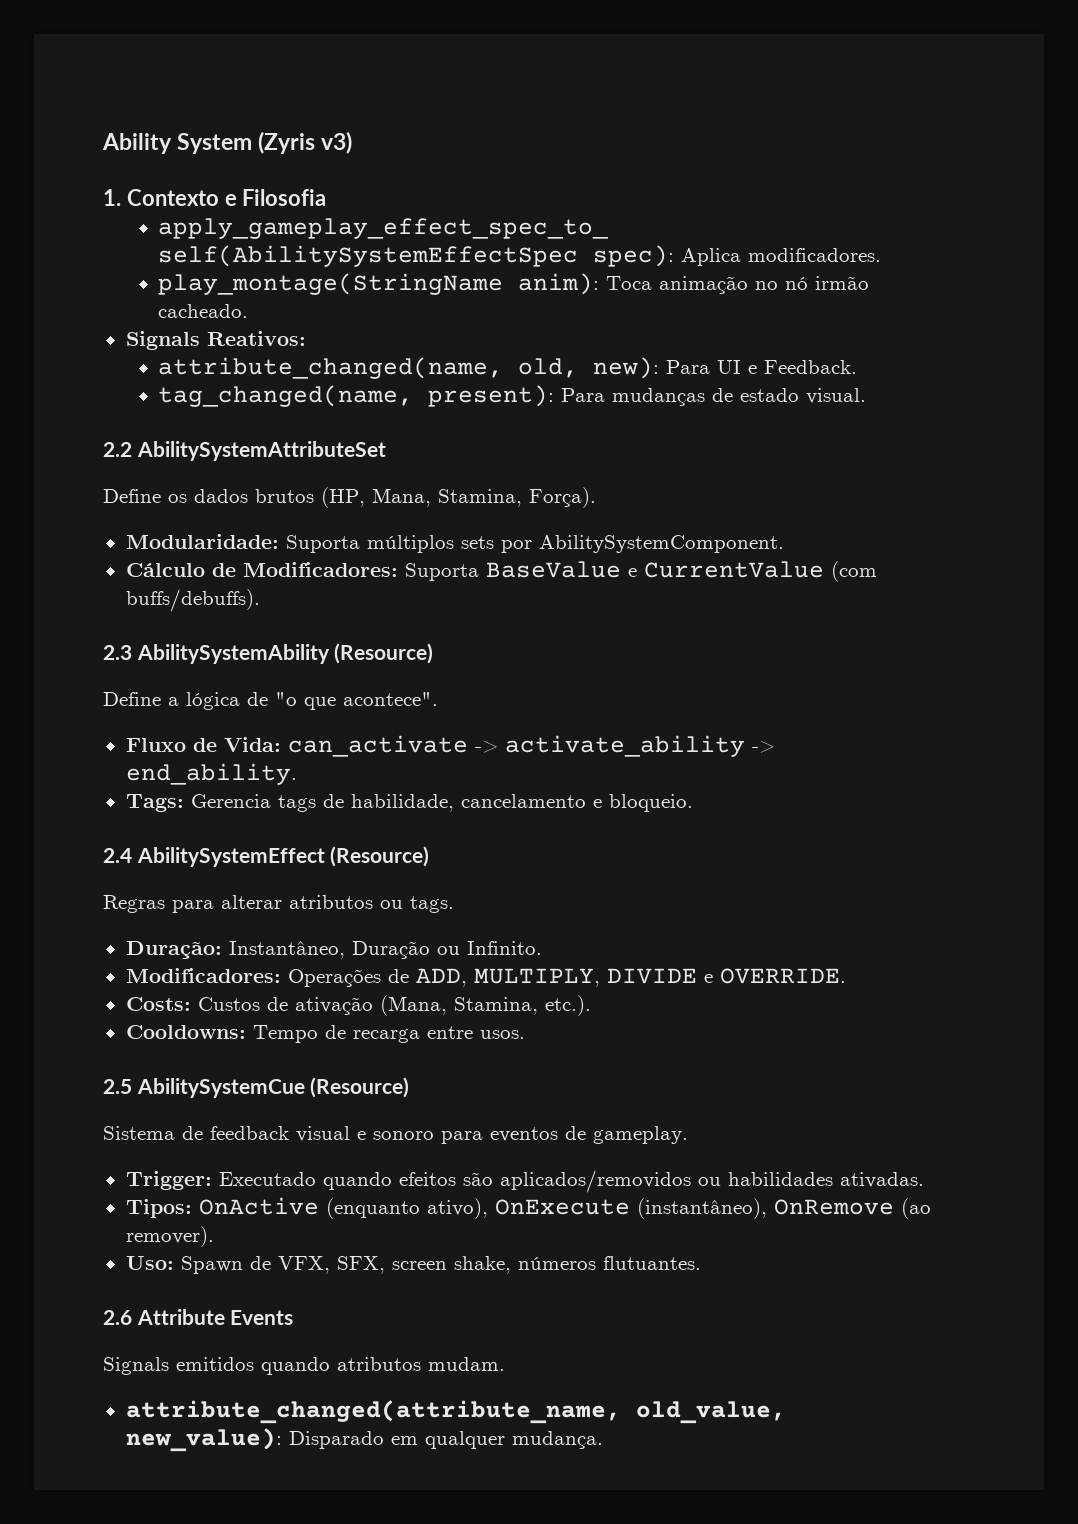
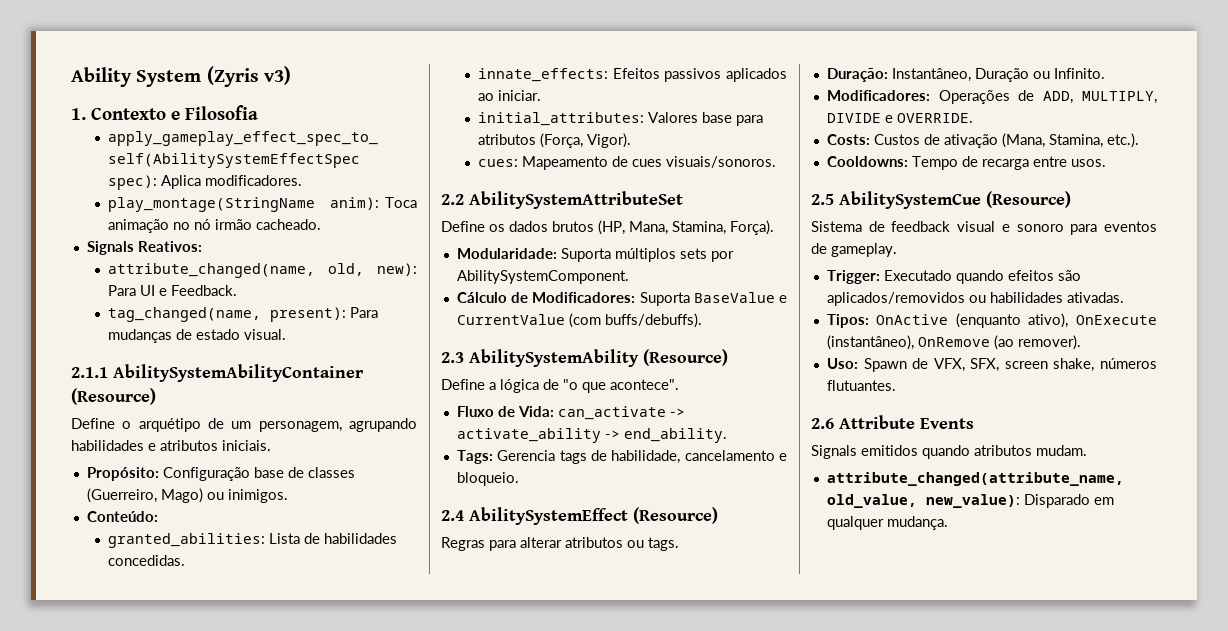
+ 2.1.1 AbilitySystemAbilityContainer (Resource)
+ Define o arquétipo de um personagem, agrupando habilidades e atributos iniciais.
+ Propósito: Configuração base de classes (Guerreiro, Mago) ou inimigos.
+ Conteúdo:
+ granted_abilities: Lista de habilidades concedidas.
+ innate_effects: Efeitos passivos aplicados ao iniciar.
+ initial_attributes: Valores base para atributos (Força, Vigor).
+ cues: Mapeamento de cues visuais/sonoros.

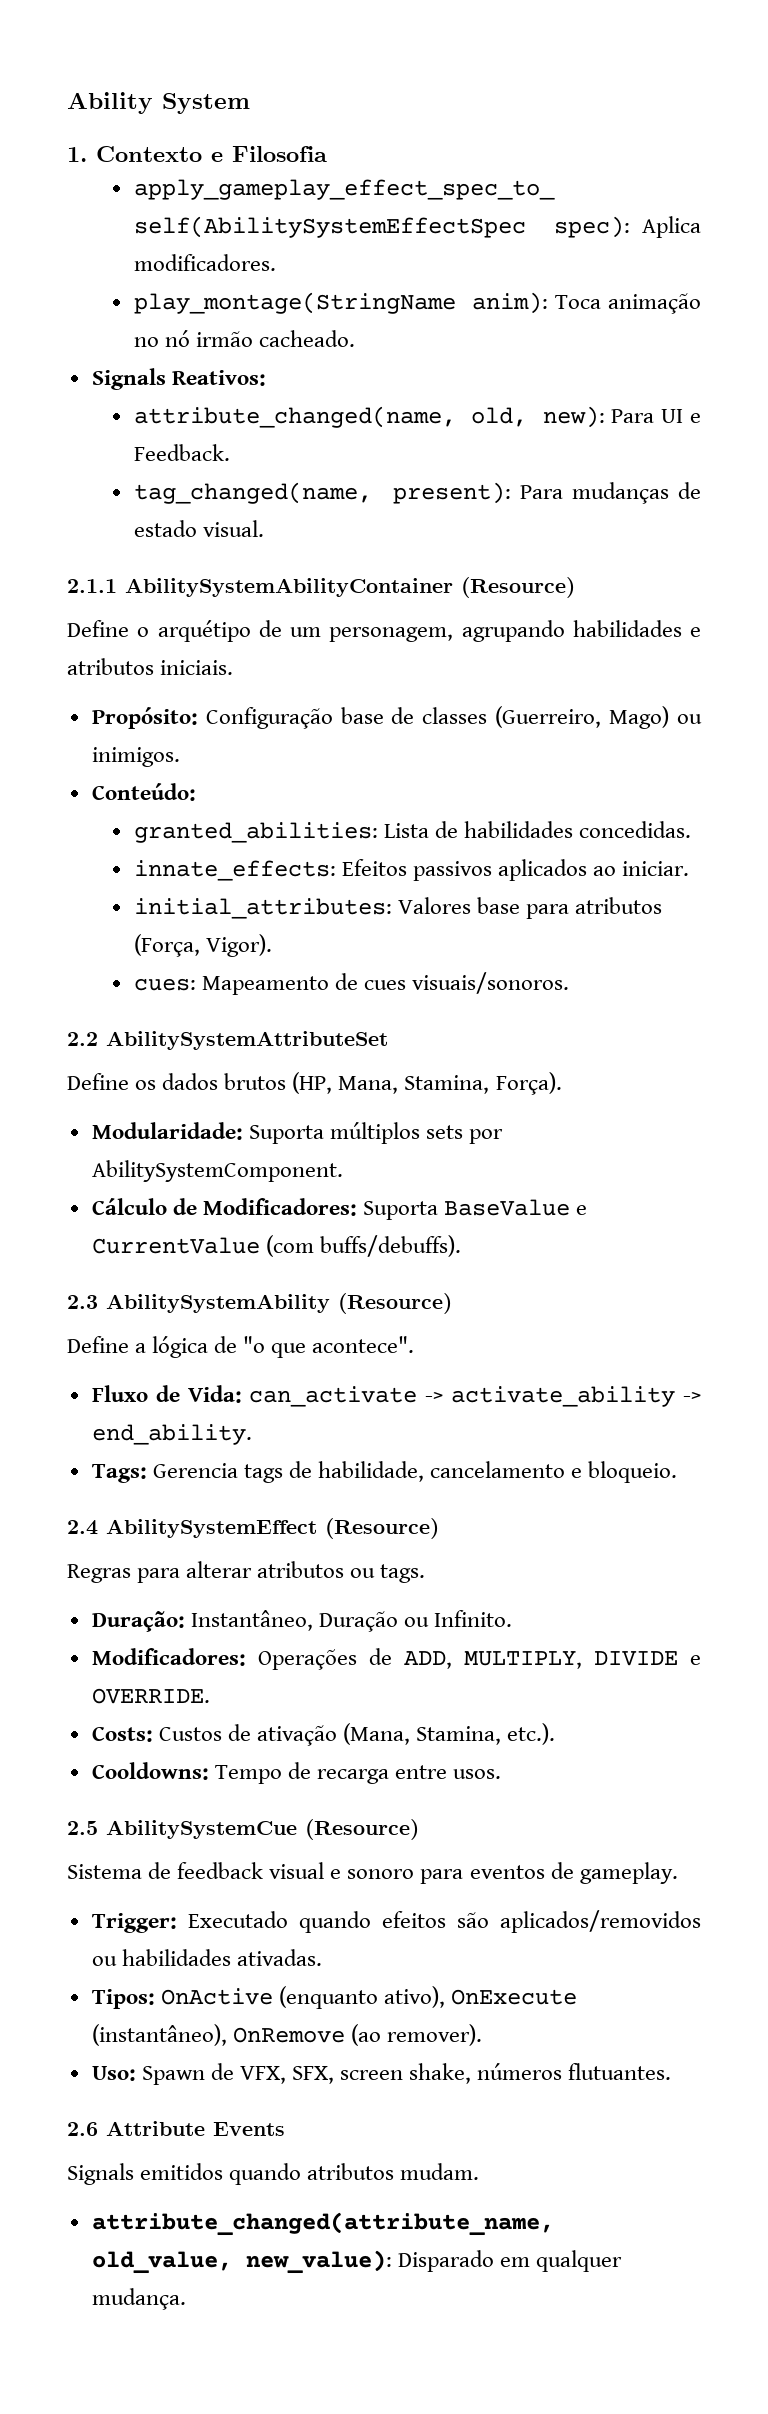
- Ability System (Zyris v3)
+ Ability System

